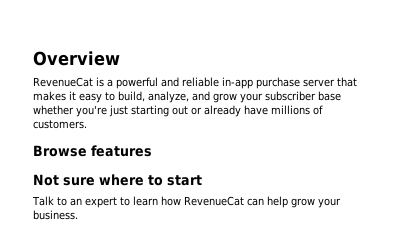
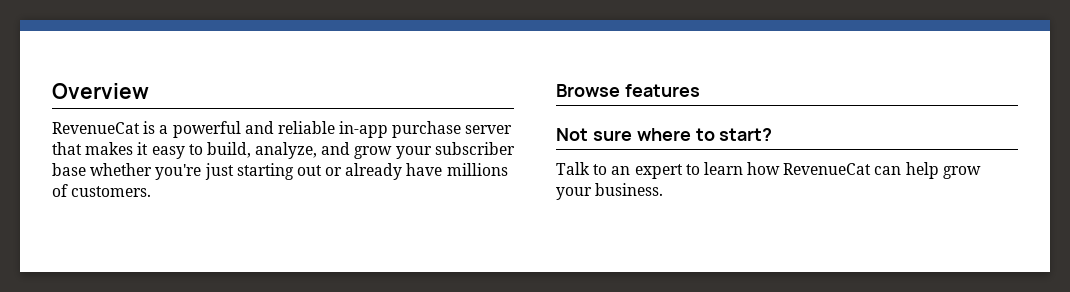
- Not sure where to start
+ Not sure where to start?

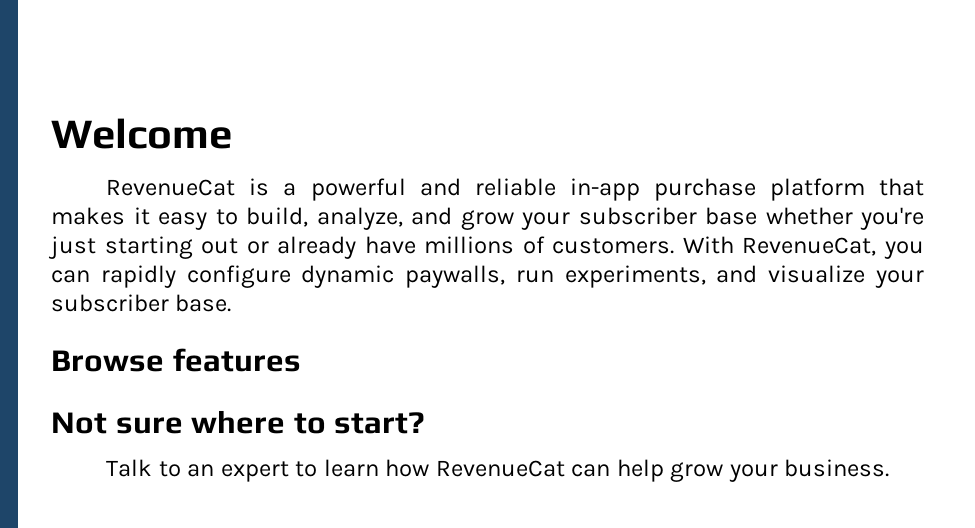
- Overview
+ Welcome
- RevenueCat is a powerful and reliable in-app purchase server that makes it easy to build, analyze, and grow your subscriber base whether you're just starting out or already have millions of customers.
+ RevenueCat is a powerful and reliable in-app purchase platform that makes it easy to build, analyze, and grow your subscriber base whether you're just starting out or already have millions of customers. With RevenueCat, you can rapidly configure dynamic paywalls, run experiments, and visualize your subscriber base.

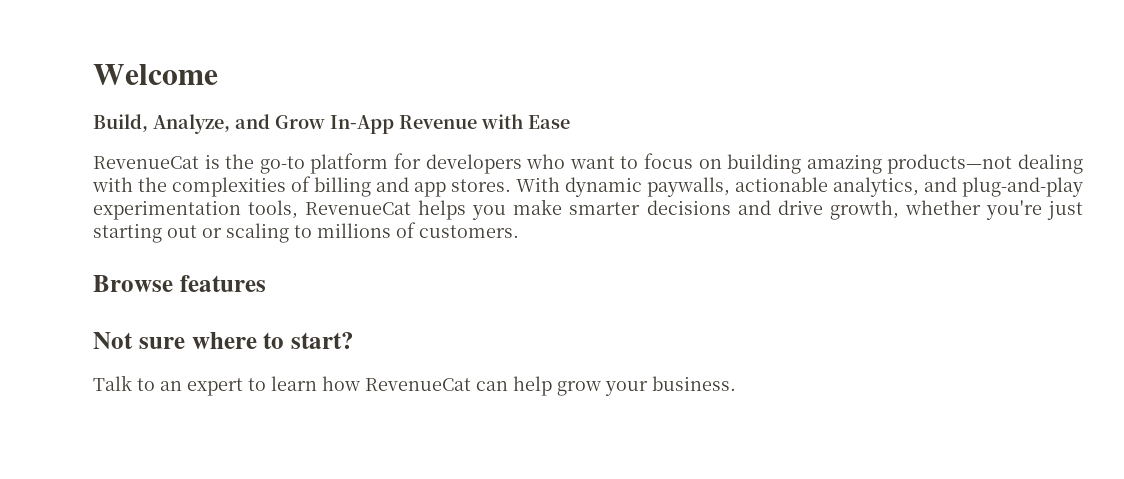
- RevenueCat is a powerful and reliable in-app purchase platform that makes it easy to build, analyze, and grow your subscriber base whether you're just starting out or already have millions of customers. With RevenueCat, you can rapidly configure dynamic paywalls, run experiments, and visualize your subscriber base.
+ Build, Analyze, and Grow In-App Revenue with Ease
+ RevenueCat is the go-to platform for developers who want to focus on building amazing products—not dealing with the complexities of billing and app stores. With dynamic paywalls, actionable analytics, and plug-and-play experimentation tools, RevenueCat helps you make smarter decisions and drive growth, whether you're just starting out or scaling to millions of customers.

